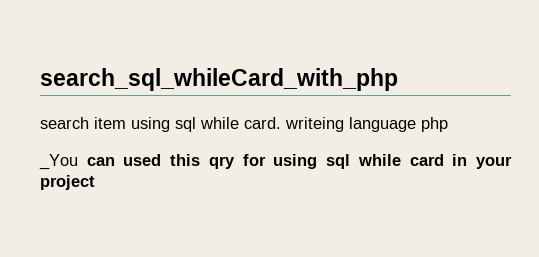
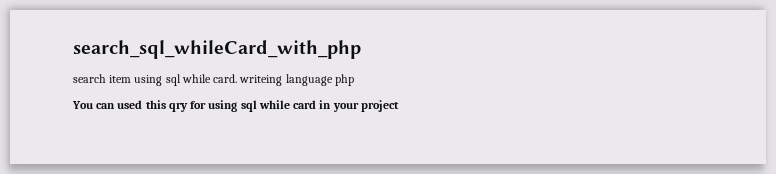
- _You can used this qry for using sql while card in your project
+ You can used this qry for using sql while card in your project

